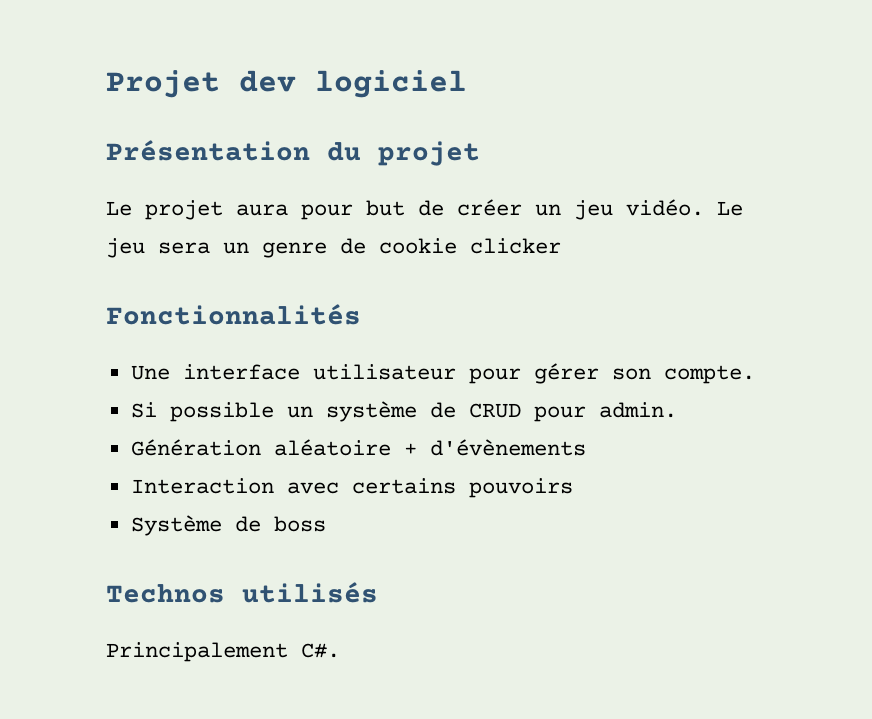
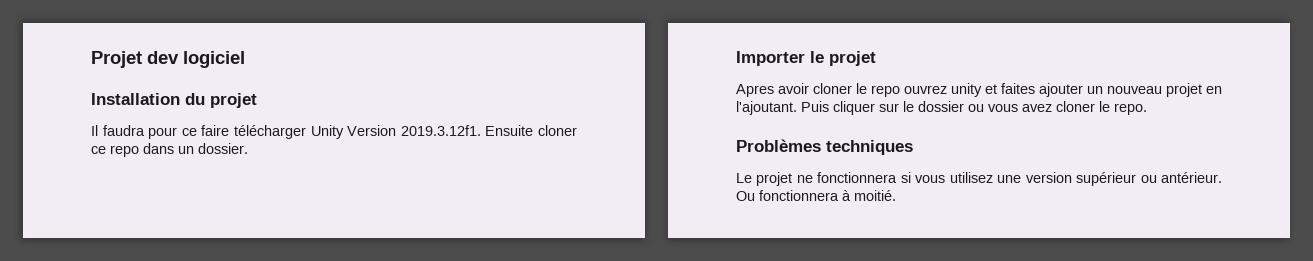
- Présentation du projet
+ Installation du projet
- Le projet aura pour but de créer un jeu vidéo. Le jeu sera un genre de cookie clicker
- Fonctionnalités
- Une interface utilisateur pour gérer son compte.
- Si possible un système de CRUD pour admin.
- Génération aléatoire + d'évènements
- Interaction avec certains pouvoirs
- Système de boss
- Technos utilisés
- Principalement C#.
+ Il faudra pour ce faire télécharger Unity Version 2019.3.12f1. Ensuite cloner ce repo dans un dossier.
+ Importer le projet
+ Apres avoir cloner le repo ouvrez unity et faites ajouter un nouveau projet en l'ajoutant. Puis cliquer sur le dossier ou vous avez cloner le repo.
+ Problèmes techniques
+ Le projet ne fonctionnera si vous utilisez une version supérieur ou antérieur. Ou fonctionnera à moitié.

